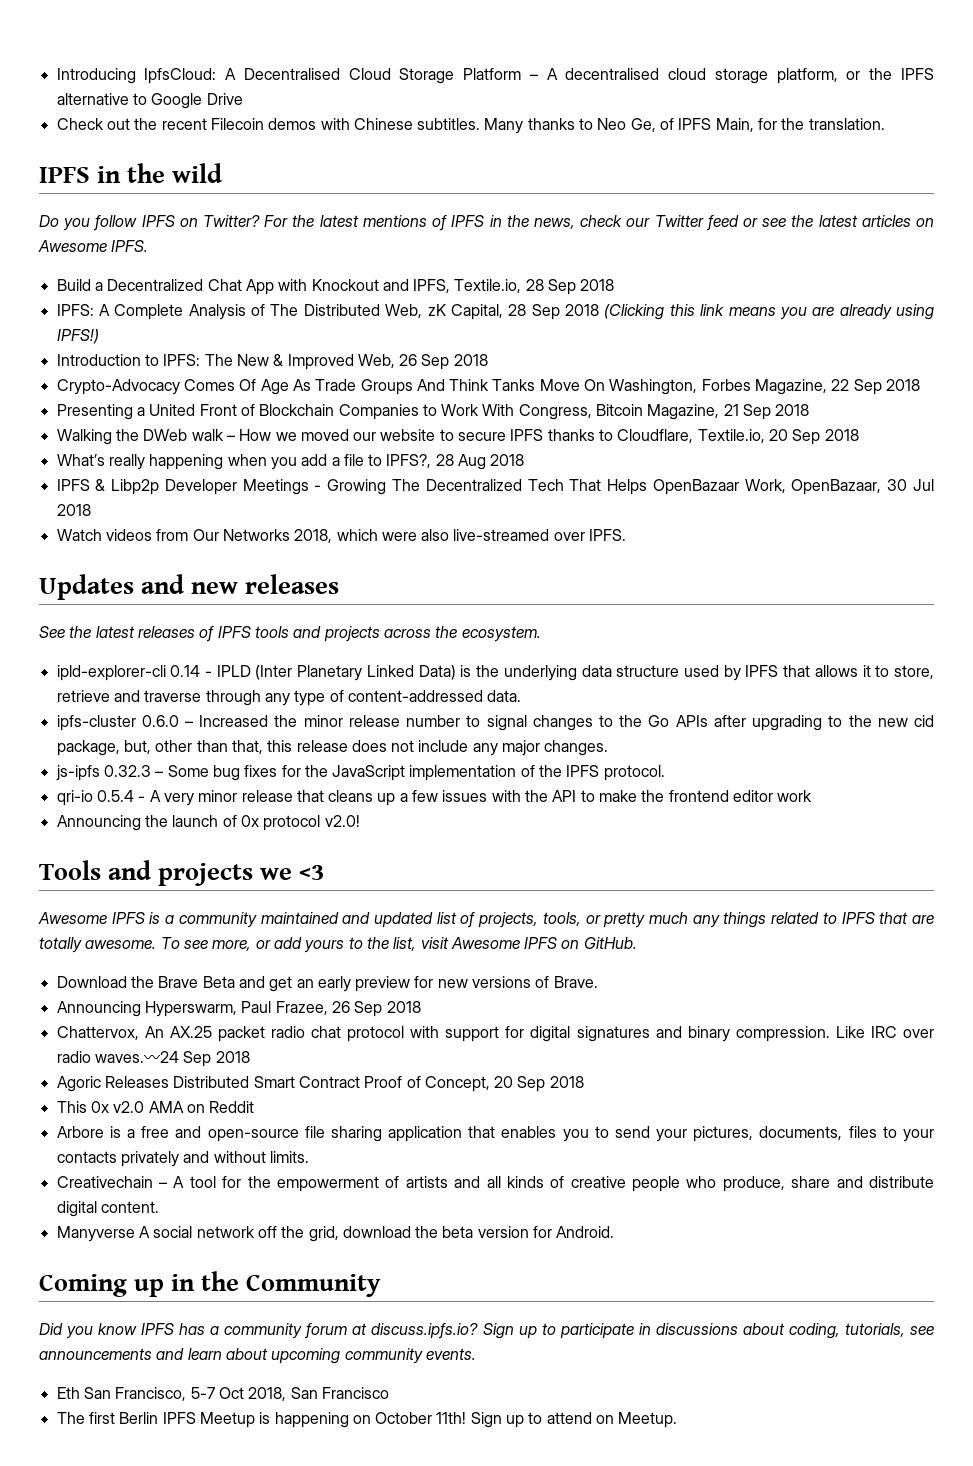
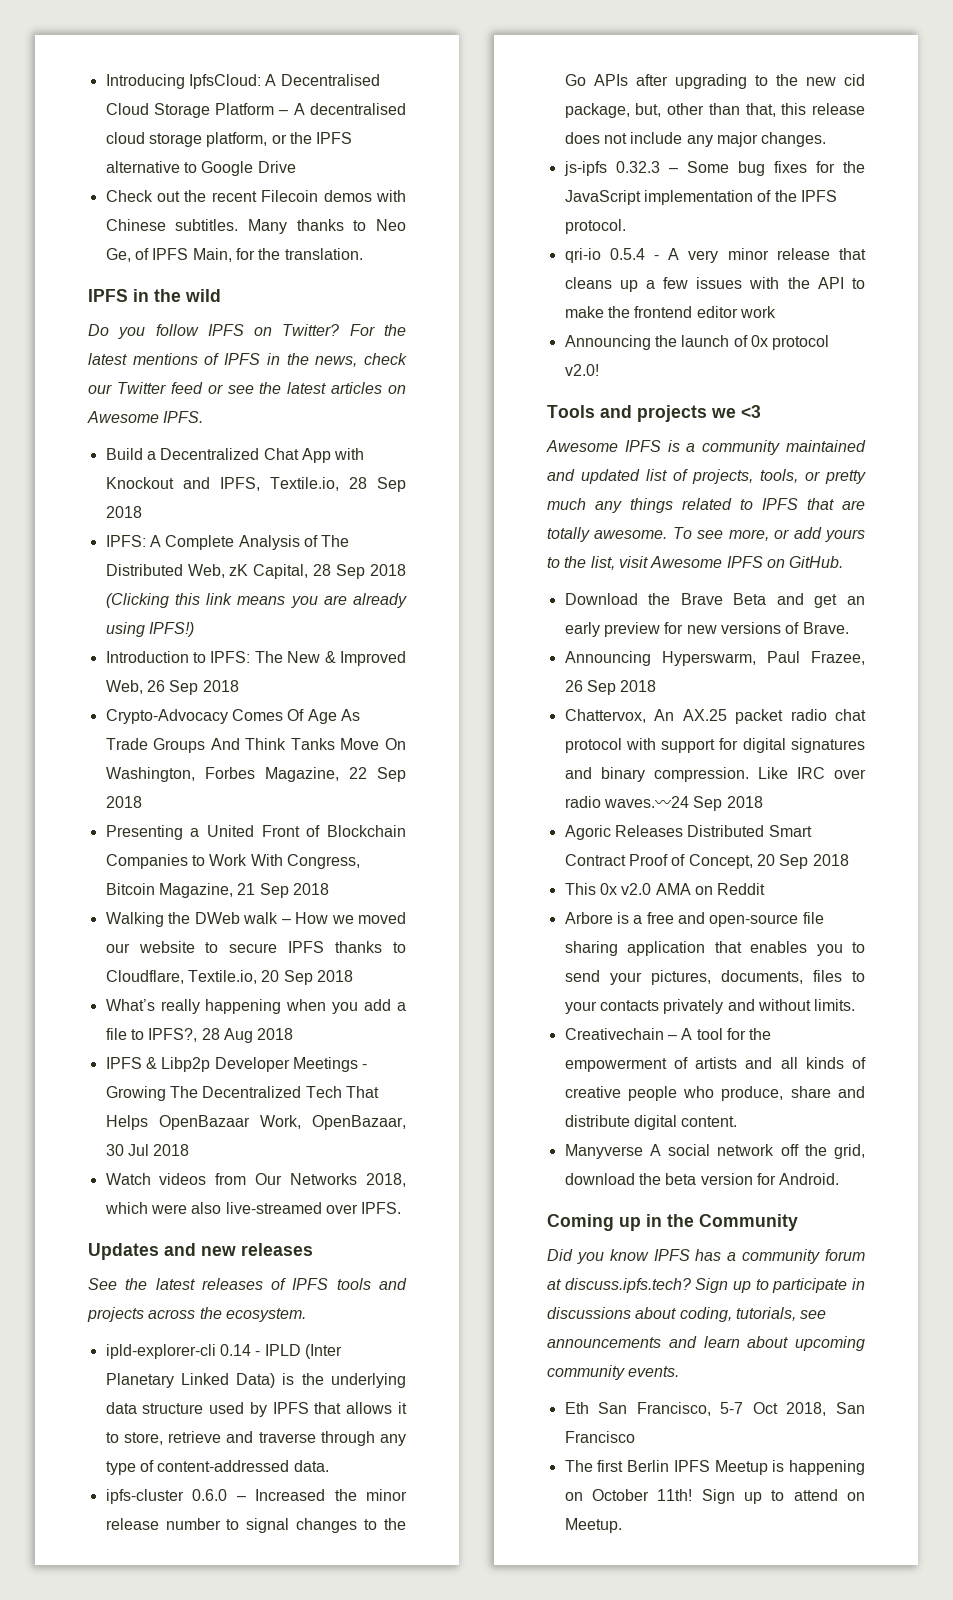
- Did you know IPFS has a community forum at discuss.ipfs.io?
+ Did you know IPFS has a community forum at discuss.ipfs.tech?

